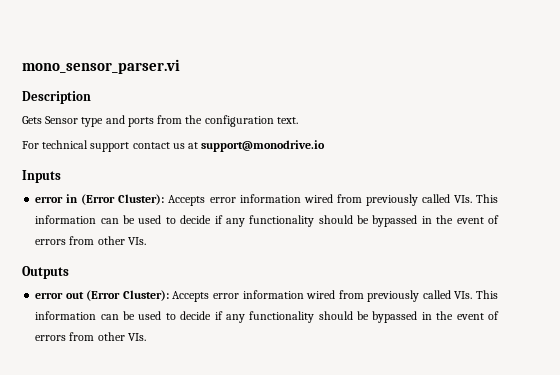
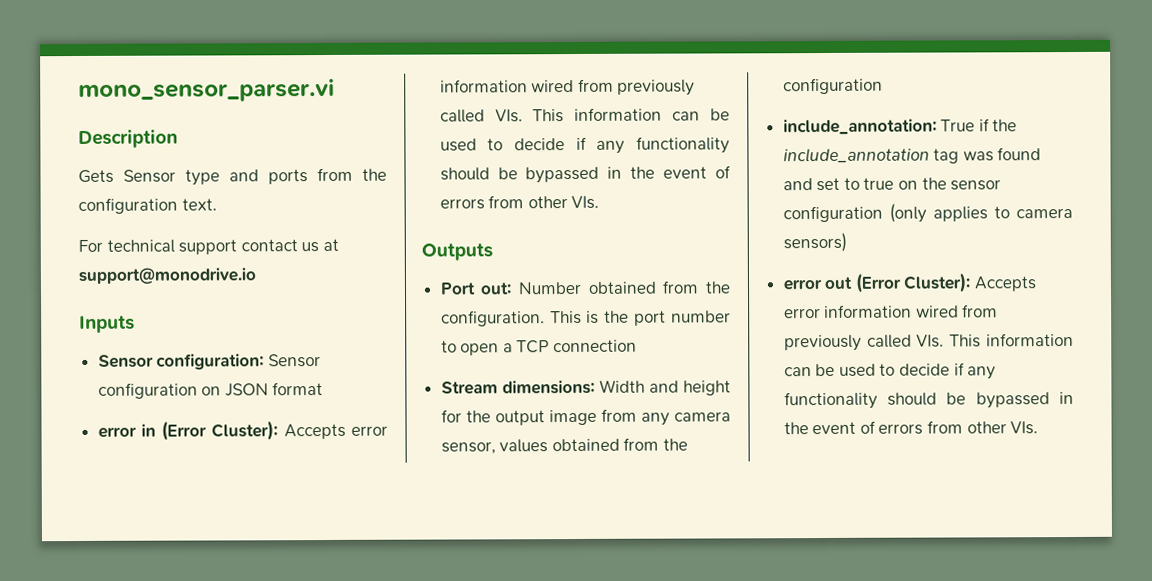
+ Sensor configuration: Sensor configuration on JSON format
+ Port out: Number obtained from the configuration. This is the port number to open a TCP connection
+ Stream dimensions: Width and height for the output image from any camera sensor, values obtained from the configuration
+ include_annotation: True if the include_annotation tag was found and set to true on the sensor configuration (only applies to camera sensors)

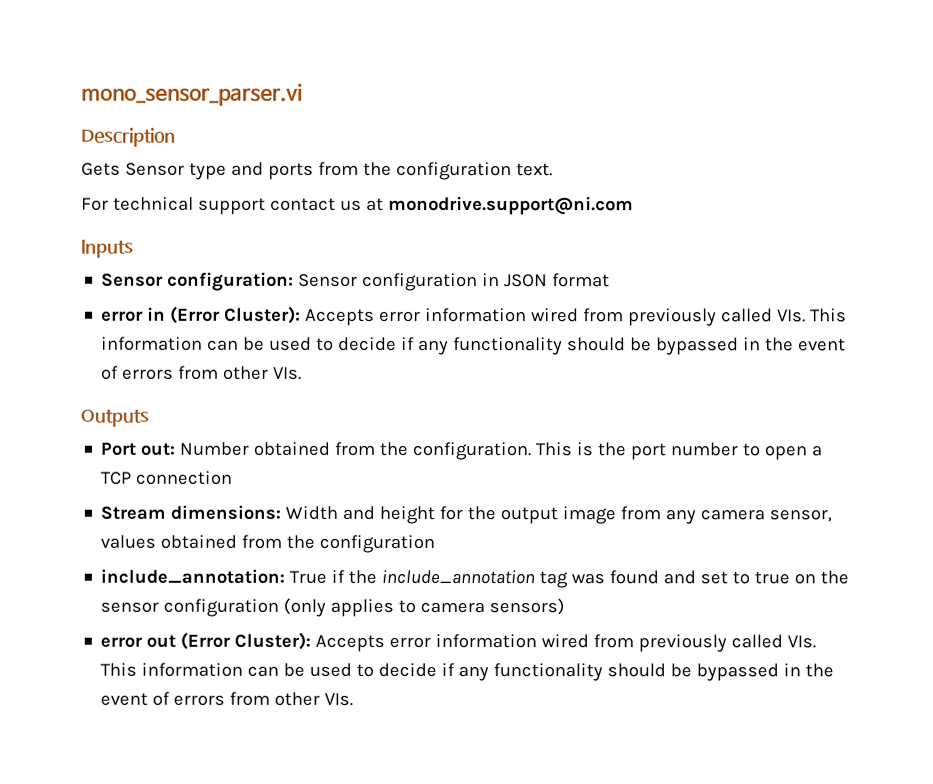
- For technical support contact us at support@monodrive.io
+ For technical support contact us at monodrive.support@ni.com
- Sensor configuration: Sensor configuration on JSON format
+ Sensor configuration: Sensor configuration in JSON format

